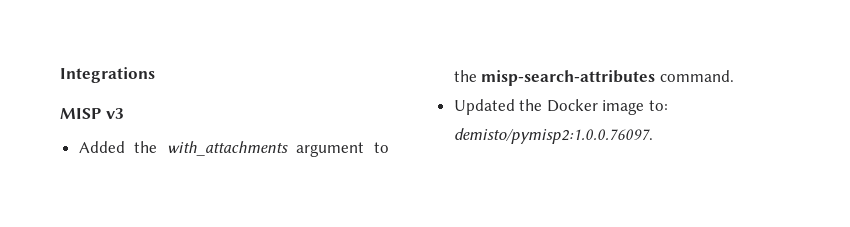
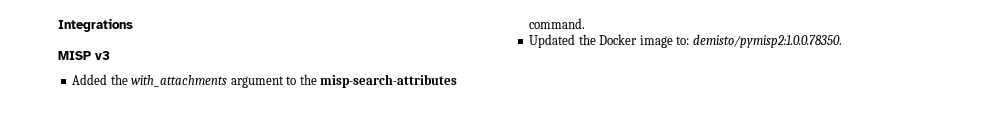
- Updated the Docker image to: demisto/pymisp2:1.0.0.76097.
+ Updated the Docker image to: demisto/pymisp2:1.0.0.78350.

